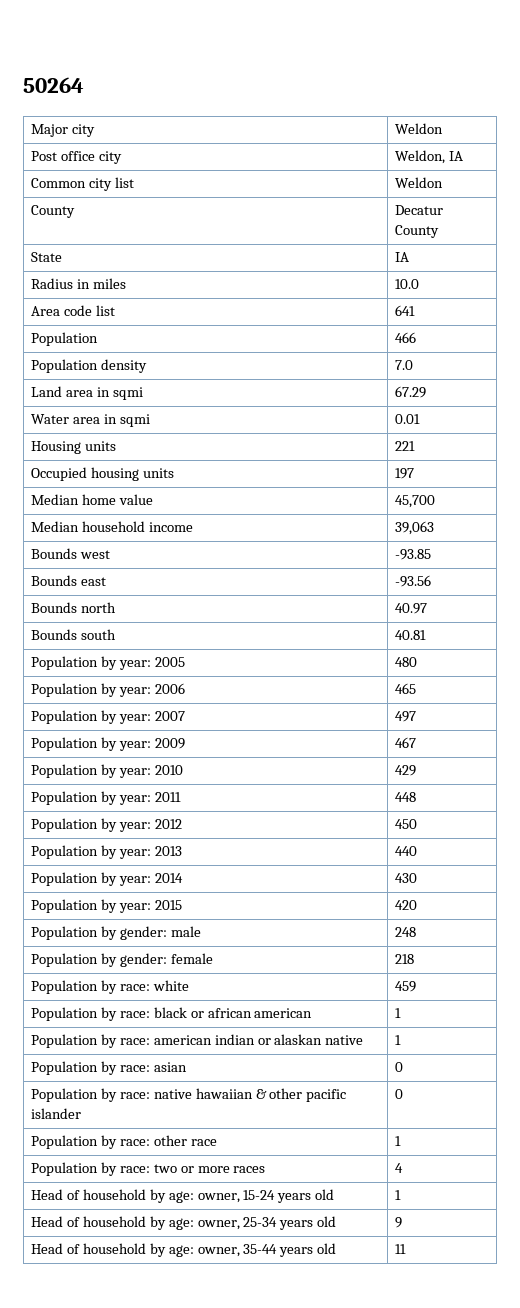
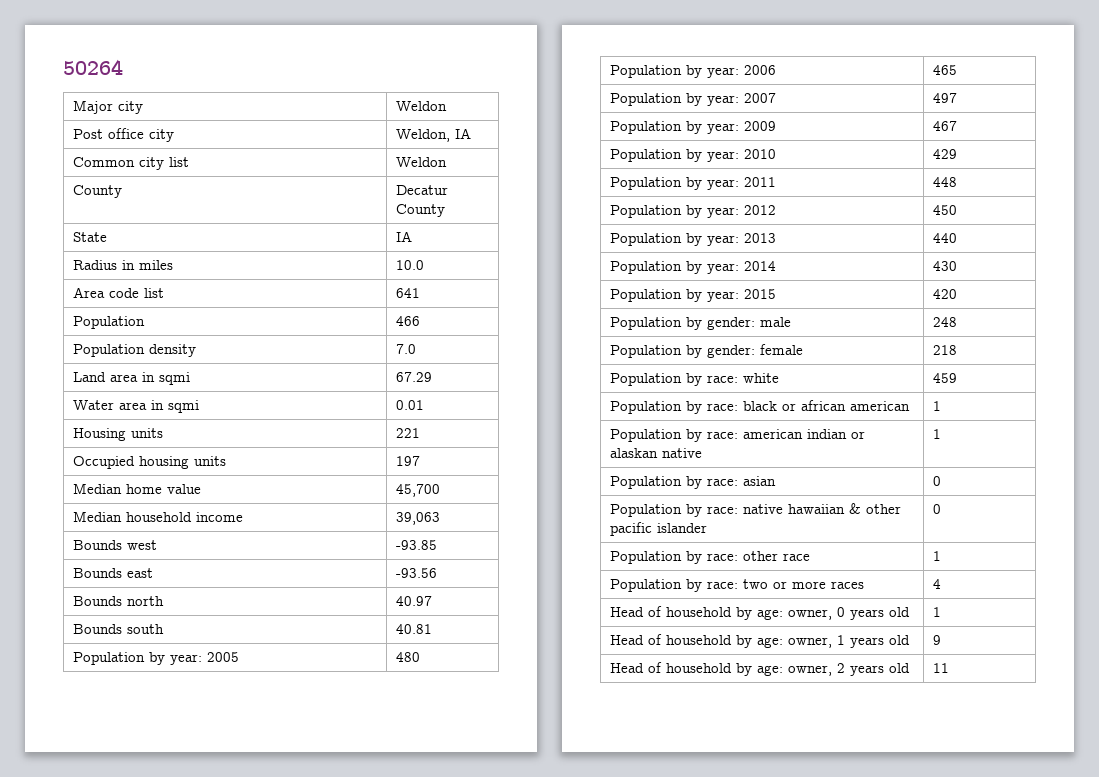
- Head of household by age: owner, 15-24 years old | 1
+ Head of household by age: owner, 0 years old | 1
- Head of household by age: owner, 25-34 years old | 9
+ Head of household by age: owner, 1 years old | 9
- Head of household by age: owner, 35-44 years old | 11
+ Head of household by age: owner, 2 years old | 11

